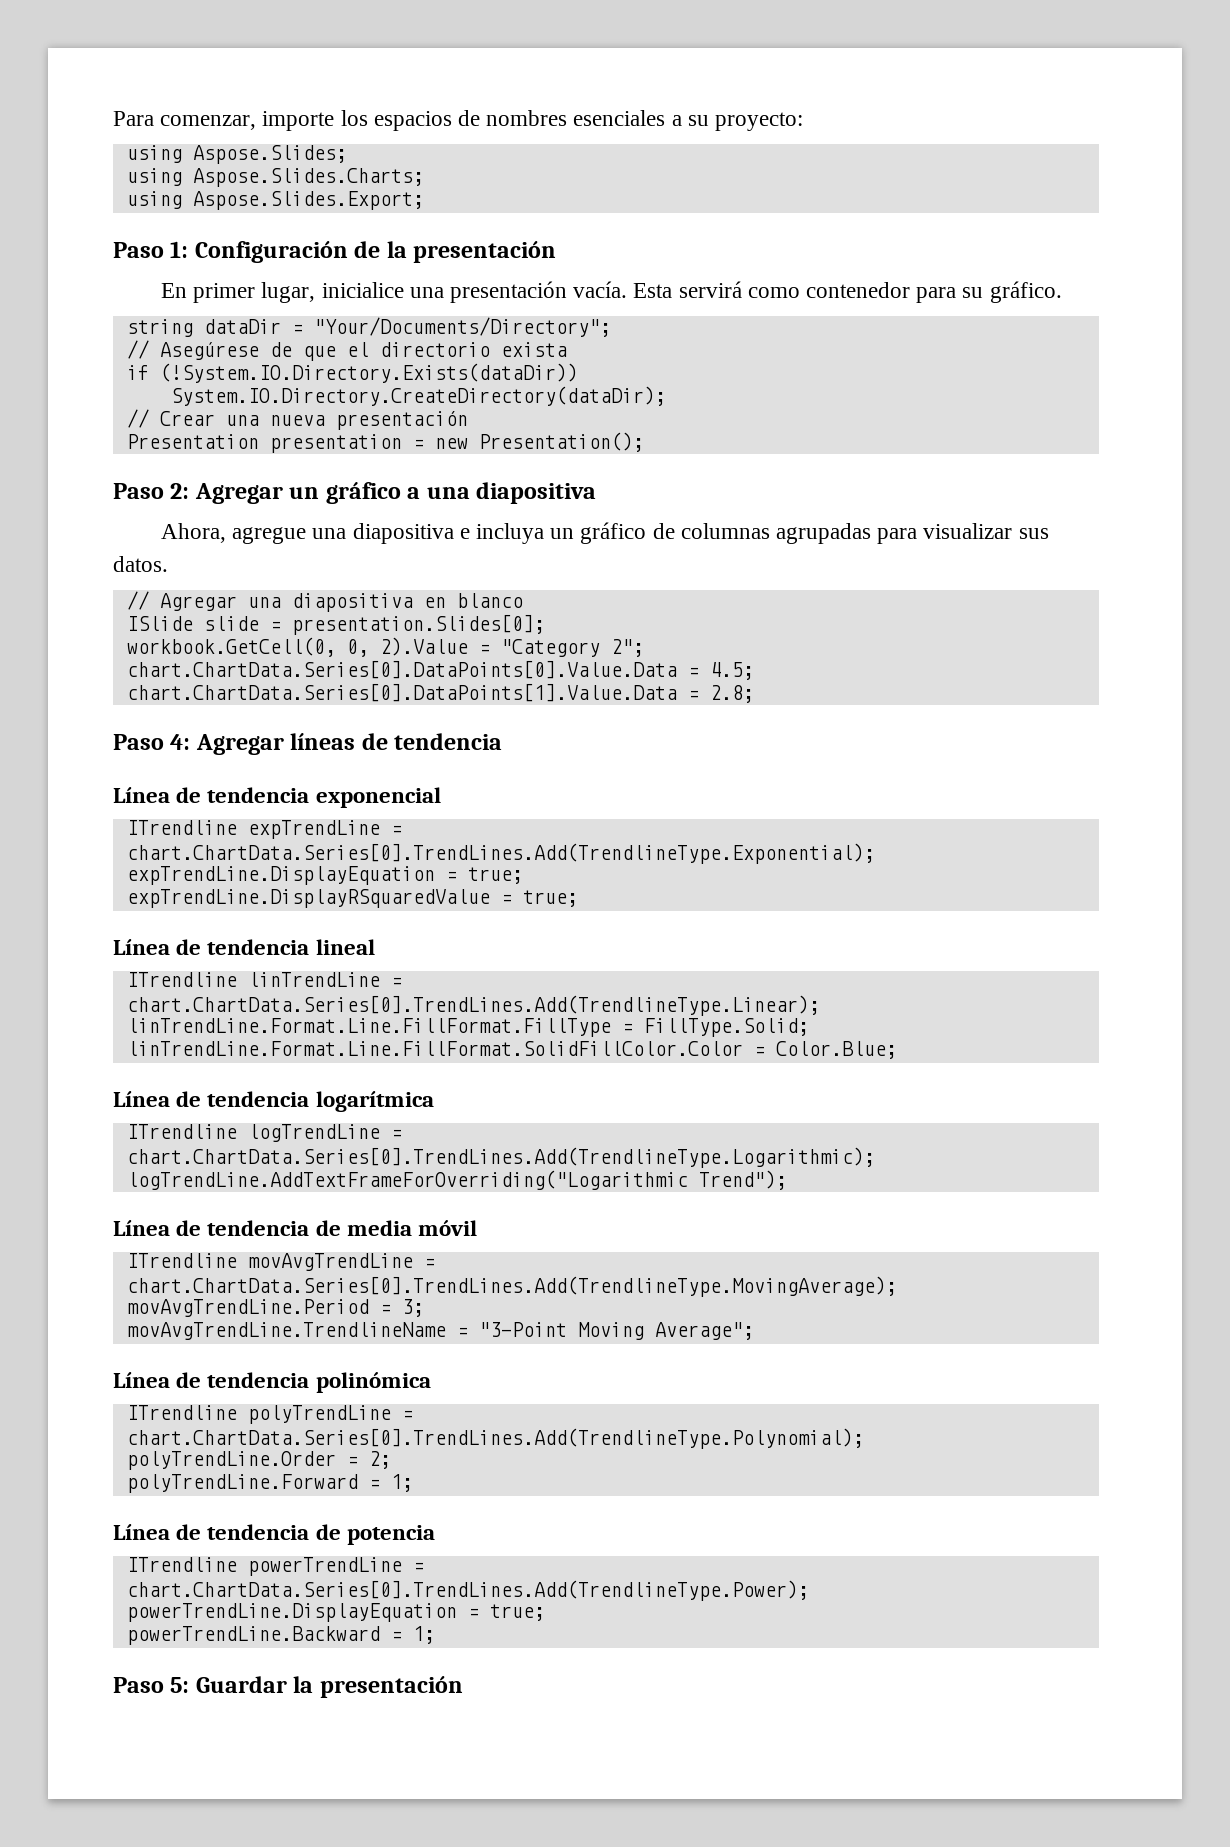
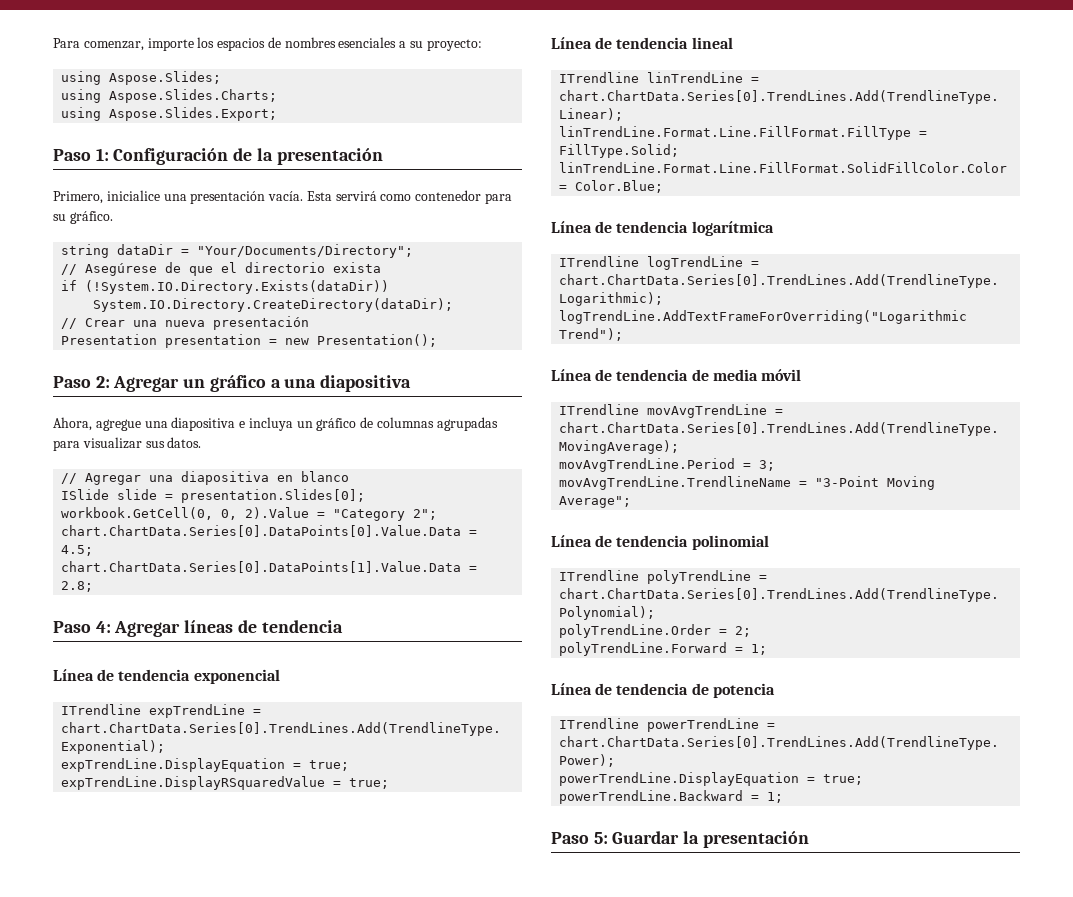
- En primer lugar, inicialice una presentación vacía.
+ Primero, inicialice una presentación vacía.
- Línea de tendencia polinómica
+ Línea de tendencia polinomial

